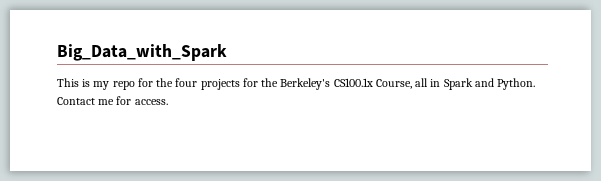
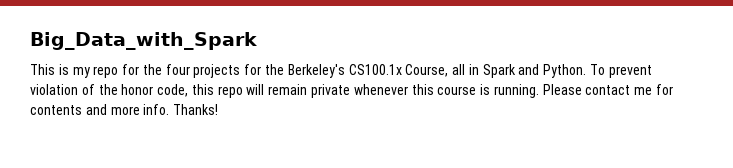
- Contact me for access.
+ To prevent violation of the honor code, this repo will remain private whenever this course is running. Please contact me for contents and more info. Thanks!

